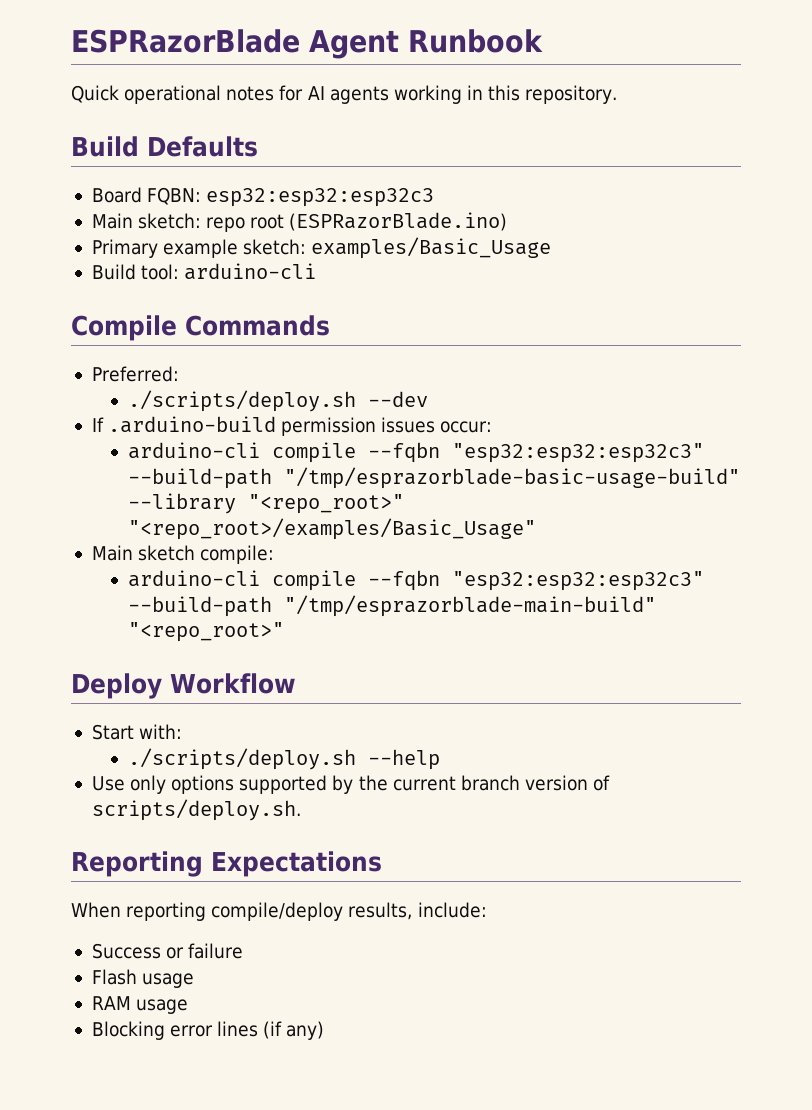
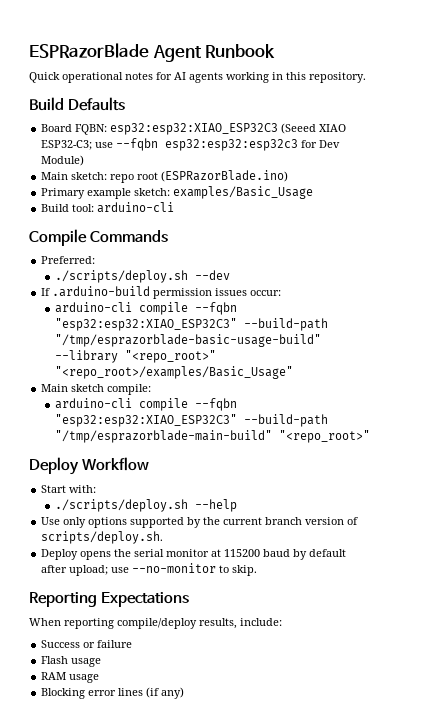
- Board FQBN: esp32:esp32:esp32c3
+ Board FQBN: esp32:esp32:XIAO_ESP32C3 (Seeed XIAO ESP32-C3; use --fqbn esp32:esp32:esp32c3 for Dev Module)
- arduino-cli compile --fqbn "esp32:esp32:esp32c3" --build-path "/tmp/esprazorblade-basic-usage-build" --library "<repo_root>" "<repo_root>/examples/Basic_Usage"
+ arduino-cli compile --fqbn "esp32:esp32:XIAO_ESP32C3" --build-path "/tmp/esprazorblade-basic-usage-build" --library "<repo_root>" "<repo_root>/examples/Basic_Usage"
- arduino-cli compile --fqbn "esp32:esp32:esp32c3" --build-path "/tmp/esprazorblade-main-build" "<repo_root>"
+ arduino-cli compile --fqbn "esp32:esp32:XIAO_ESP32C3" --build-path "/tmp/esprazorblade-main-build" "<repo_root>"
+ Deploy opens the serial monitor at 115200 baud by default after upload; use --no-monitor to skip.

